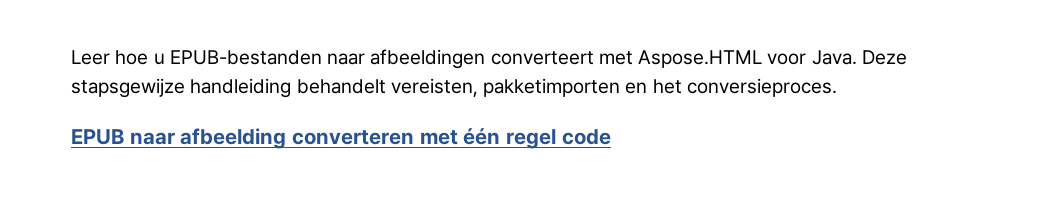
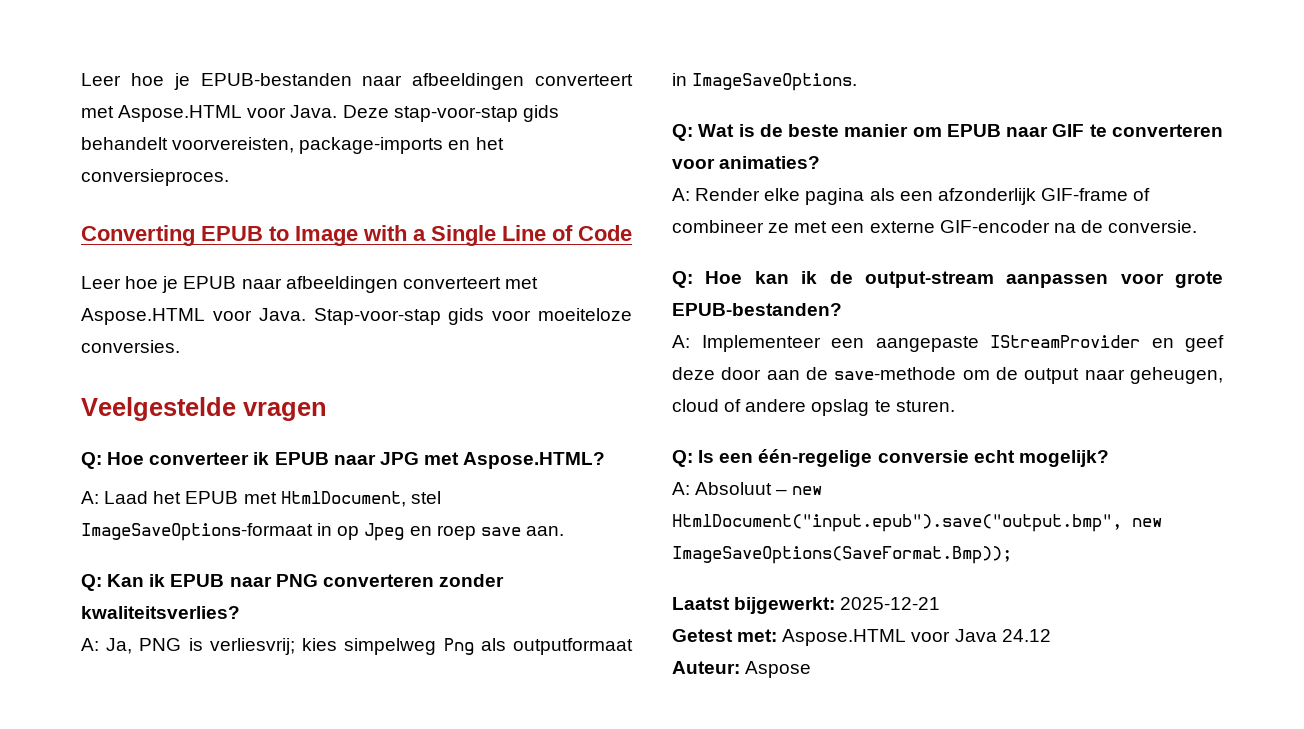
- Leer hoe u EPUB‑bestanden naar afbeeldingen converteert met Aspose.HTML voor Java.
+ Leer hoe je EPUB‑bestanden naar afbeeldingen converteert met Aspose.HTML voor Java.
- Deze stapsgewijze handleiding behandelt vereisten, pakketimporten en het conversieproces.
- EPUB naar afbeelding converteren met één regel code
+ Deze stap‑voor‑stap gids behandelt voorvereisten, package‑imports en het conversieproces.
+ Converting EPUB to Image with a Single Line of Code
+ Leer hoe je EPUB naar afbeeldingen converteert met Aspose.HTML voor Java. Stap‑voor‑stap gids voor moeiteloze conversies.
+ Veelgestelde vragen
+ Q: Hoe converteer ik EPUB naar JPG met Aspose.HTML?
+ A: Laad het EPUB met HtmlDocument, stel ImageSaveOptions‑formaat in op Jpeg en roep save aan.
+ Q: Kan ik EPUB naar PNG converteren zonder kwaliteitsverlies?
+ A: Ja, PNG is verliesvrij; kies simpelweg Png als outputformaat in ImageSaveOptions.
+ Q: Wat is de beste manier om EPUB naar GIF te converteren voor animaties?
+ A: Render elke pagina als een afzonderlijk GIF‑frame of combineer ze met een externe GIF‑encoder na de conversie.
+ Q: Hoe kan ik de output‑stream aanpassen voor grote EPUB‑bestanden?
+ A: Implementeer een aangepaste IStreamProvider en geef deze door aan de save‑methode om de output naar geheugen, cloud of andere opslag te sturen.
+ Q: Is een één‑regelige conversie echt mogelijk?
+ A: Absoluut – new HtmlDocument("input.epub").save("output.bmp", new ImageSaveOptions(SaveFormat.Bmp));
+ Laatst bijgewerkt: 2025-12-21
+ Getest met: Aspose.HTML voor Java 24.12
+ Auteur: Aspose

